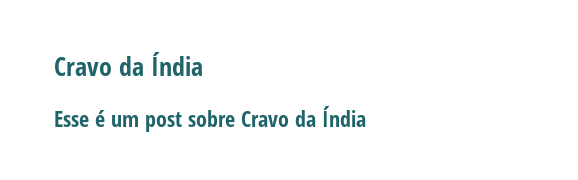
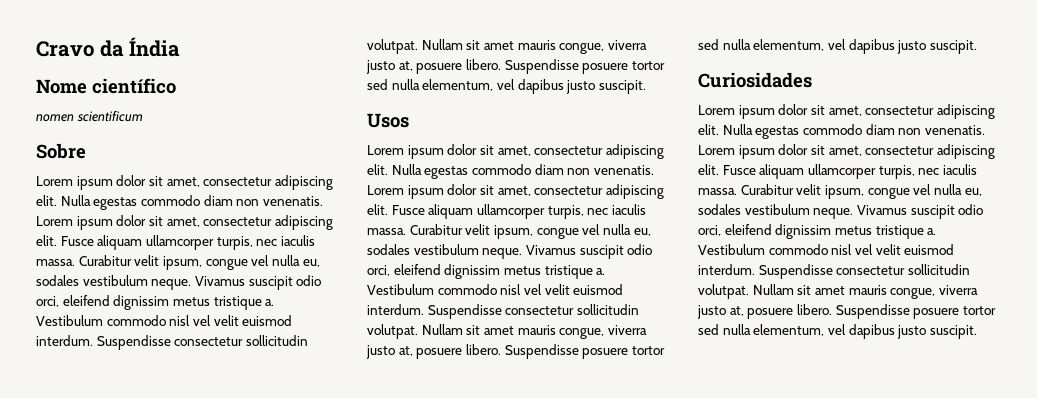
- Esse é um post sobre Cravo da Índia
+ Nome científico
+ nomen scientificum
+ Sobre
+ Lorem ipsum dolor sit amet, consectetur adipiscing elit. Nulla egestas commodo diam non venenatis. Lorem ipsum dolor sit amet, consectetur adipiscing elit. Fusce aliquam ullamcorper turpis, nec iaculis massa. Curabitur velit ipsum, congue vel nulla eu, sodales vestibulum neque. Vivamus suscipit odio orci, eleifend dignissim metus tristique a. Vestibulum commodo nisl vel velit euismod interdum. Suspendisse consectetur sollicitudin volutpat. Nullam sit amet mauris congue, viverra justo at, posuere libero. Suspendisse posuere tortor sed nulla elementum, vel dapibus justo suscipit.
+ Usos
+ Lorem ipsum dolor sit amet, consectetur adipiscing elit. Nulla egestas commodo diam non venenatis. Lorem ipsum dolor sit amet, consectetur adipiscing elit. Fusce aliquam ullamcorper turpis, nec iaculis massa. Curabitur velit ipsum, congue vel nulla eu, sodales vestibulum neque. Vivamus suscipit odio orci, eleifend dignissim metus tristique a. Vestibulum commodo nisl vel velit euismod interdum. Suspendisse consectetur sollicitudin volutpat. Nullam sit amet mauris congue, viverra justo at, posuere libero. Suspendisse posuere tortor sed nulla elementum, vel dapibus justo suscipit.
+ Curiosidades
+ Lorem ipsum dolor sit amet, consectetur adipiscing elit. Nulla egestas commodo diam non venenatis. Lorem ipsum dolor sit amet, consectetur adipiscing elit. Fusce aliquam ullamcorper turpis, nec iaculis massa. Curabitur velit ipsum, congue vel nulla eu, sodales vestibulum neque. Vivamus suscipit odio orci, eleifend dignissim metus tristique a. Vestibulum commodo nisl vel velit euismod interdum. Suspendisse consectetur sollicitudin volutpat. Nullam sit amet mauris congue, viverra justo at, posuere libero. Suspendisse posuere tortor sed nulla elementum, vel dapibus justo suscipit.

